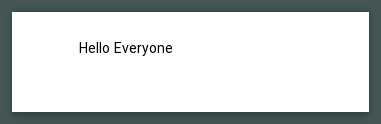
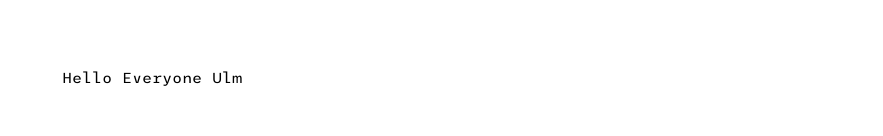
- Hello Everyone
+ Hello Everyone Ulm

